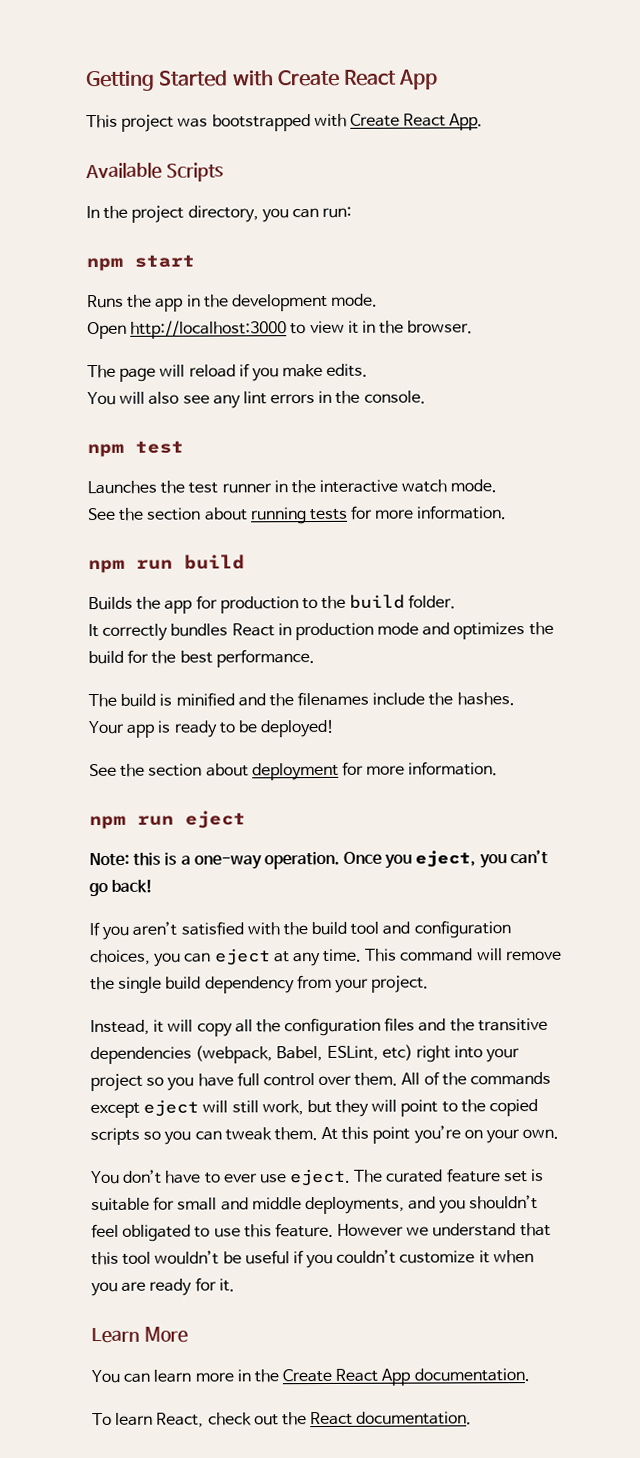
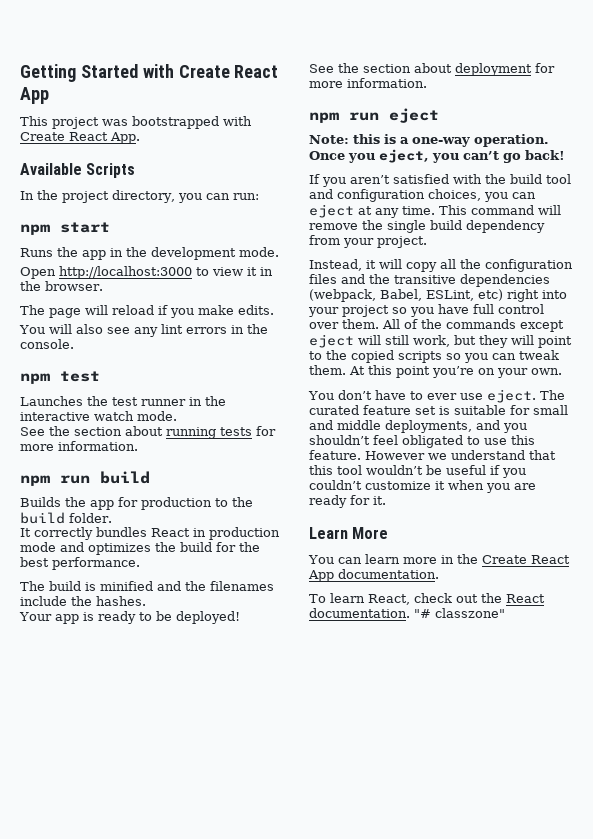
+ "# classzone"

